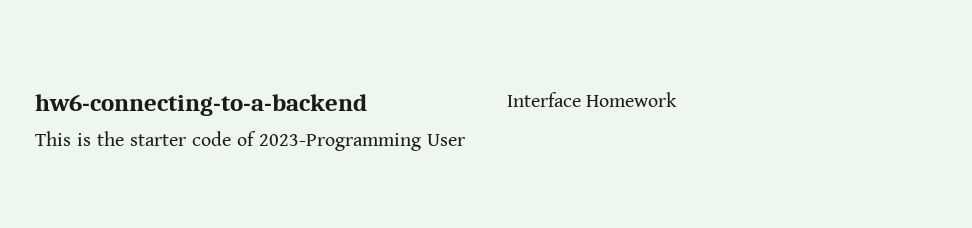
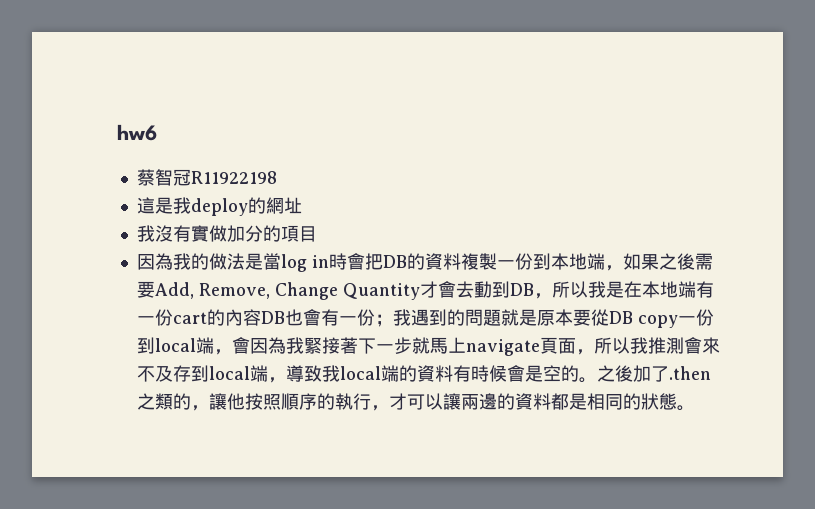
- hw6-connecting-to-a-backend
- This is the starter code of 2023-Programming User Interface Homework
+ hw6
+ 蔡智冠R11922198
+ 這是我deploy的網址
+ 我沒有實做加分的項目
+ 因為我的做法是當log in時會把DB的資料複製一份到本地端，如果之後需要Add, Remove, Change Quantity才會去動到DB，所以我是在本地端有一份cart的內容DB也會有一份；我遇到的問題就是原本要從DB copy一份到local端，會因為我緊接著下一步就馬上navigate頁面，所以我推測會來不及存到local端，導致我local端的資料有時候會是空的。之後加了.then之類的，讓他按照順序的執行，才可以讓兩邊的資料都是相同的狀態。

